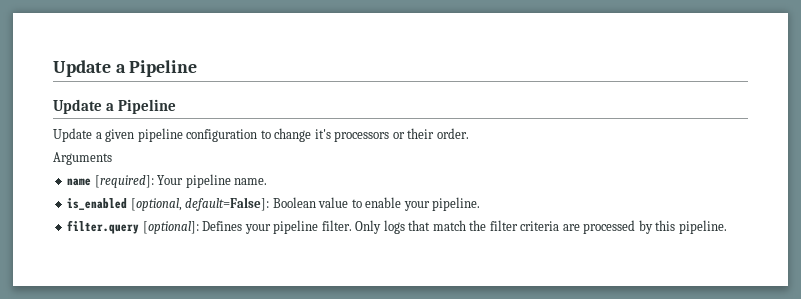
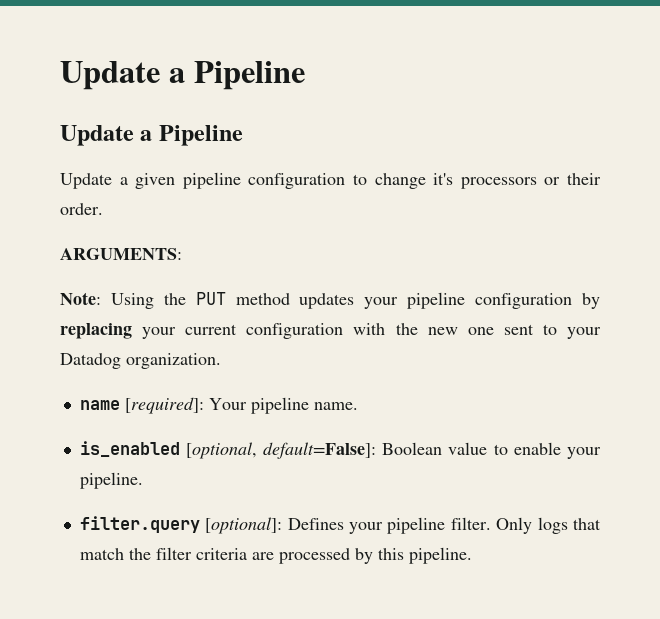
- Arguments
+ ARGUMENTS:
+ Note: Using the PUT method updates your pipeline configuration by replacing your current configuration with the new one sent to your Datadog organization.

